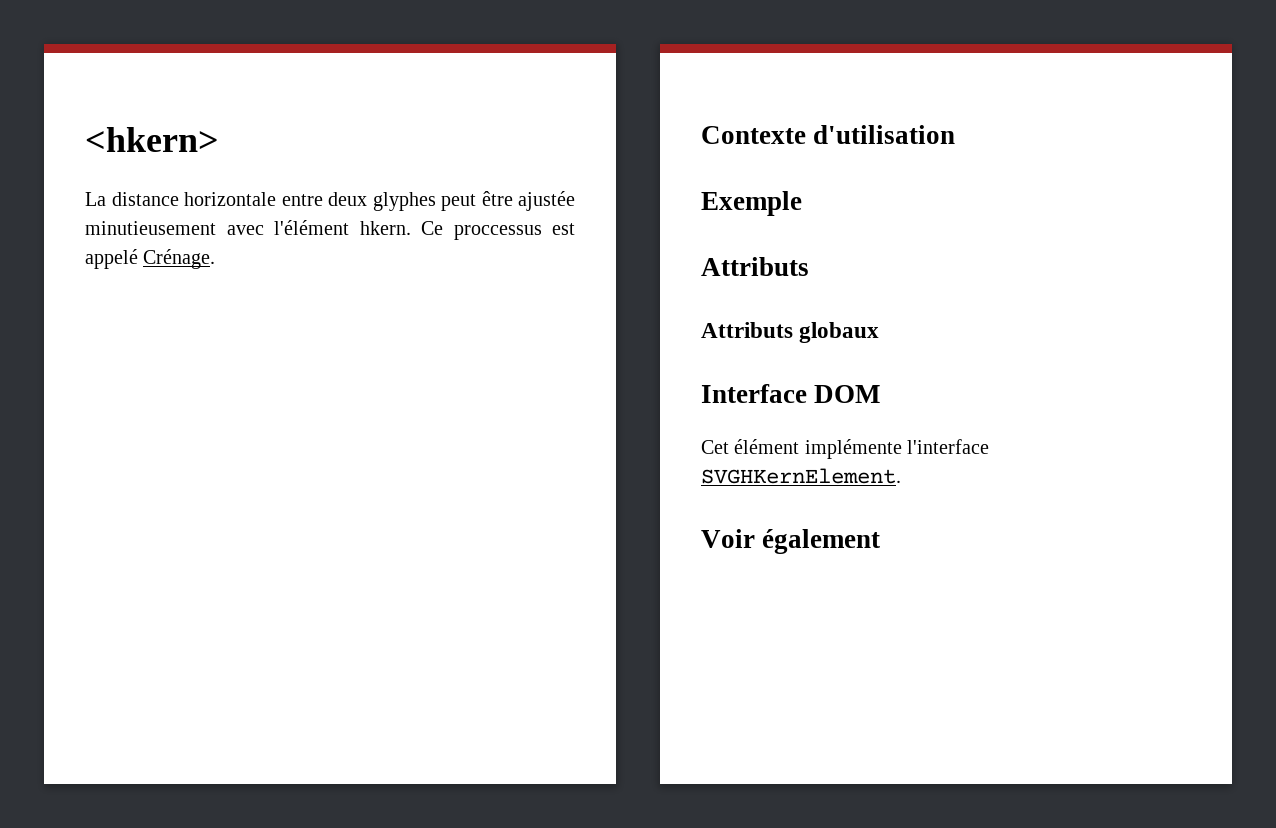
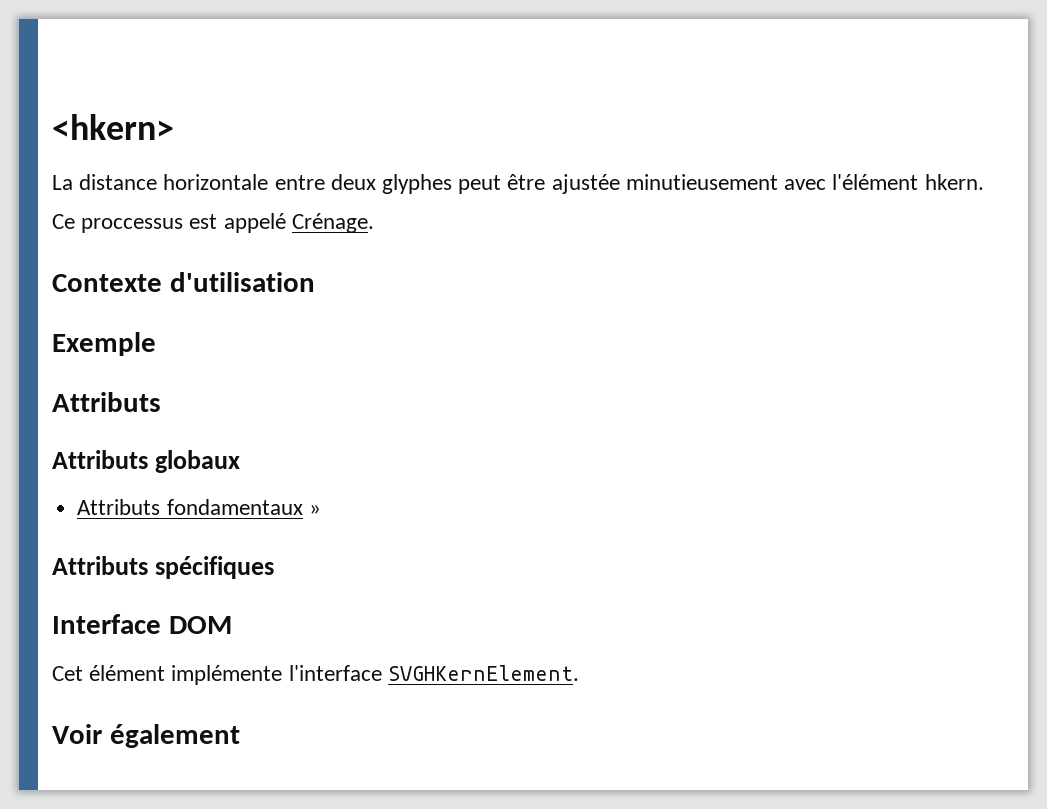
+ Attributs fondamentaux »
+ Attributs spécifiques

